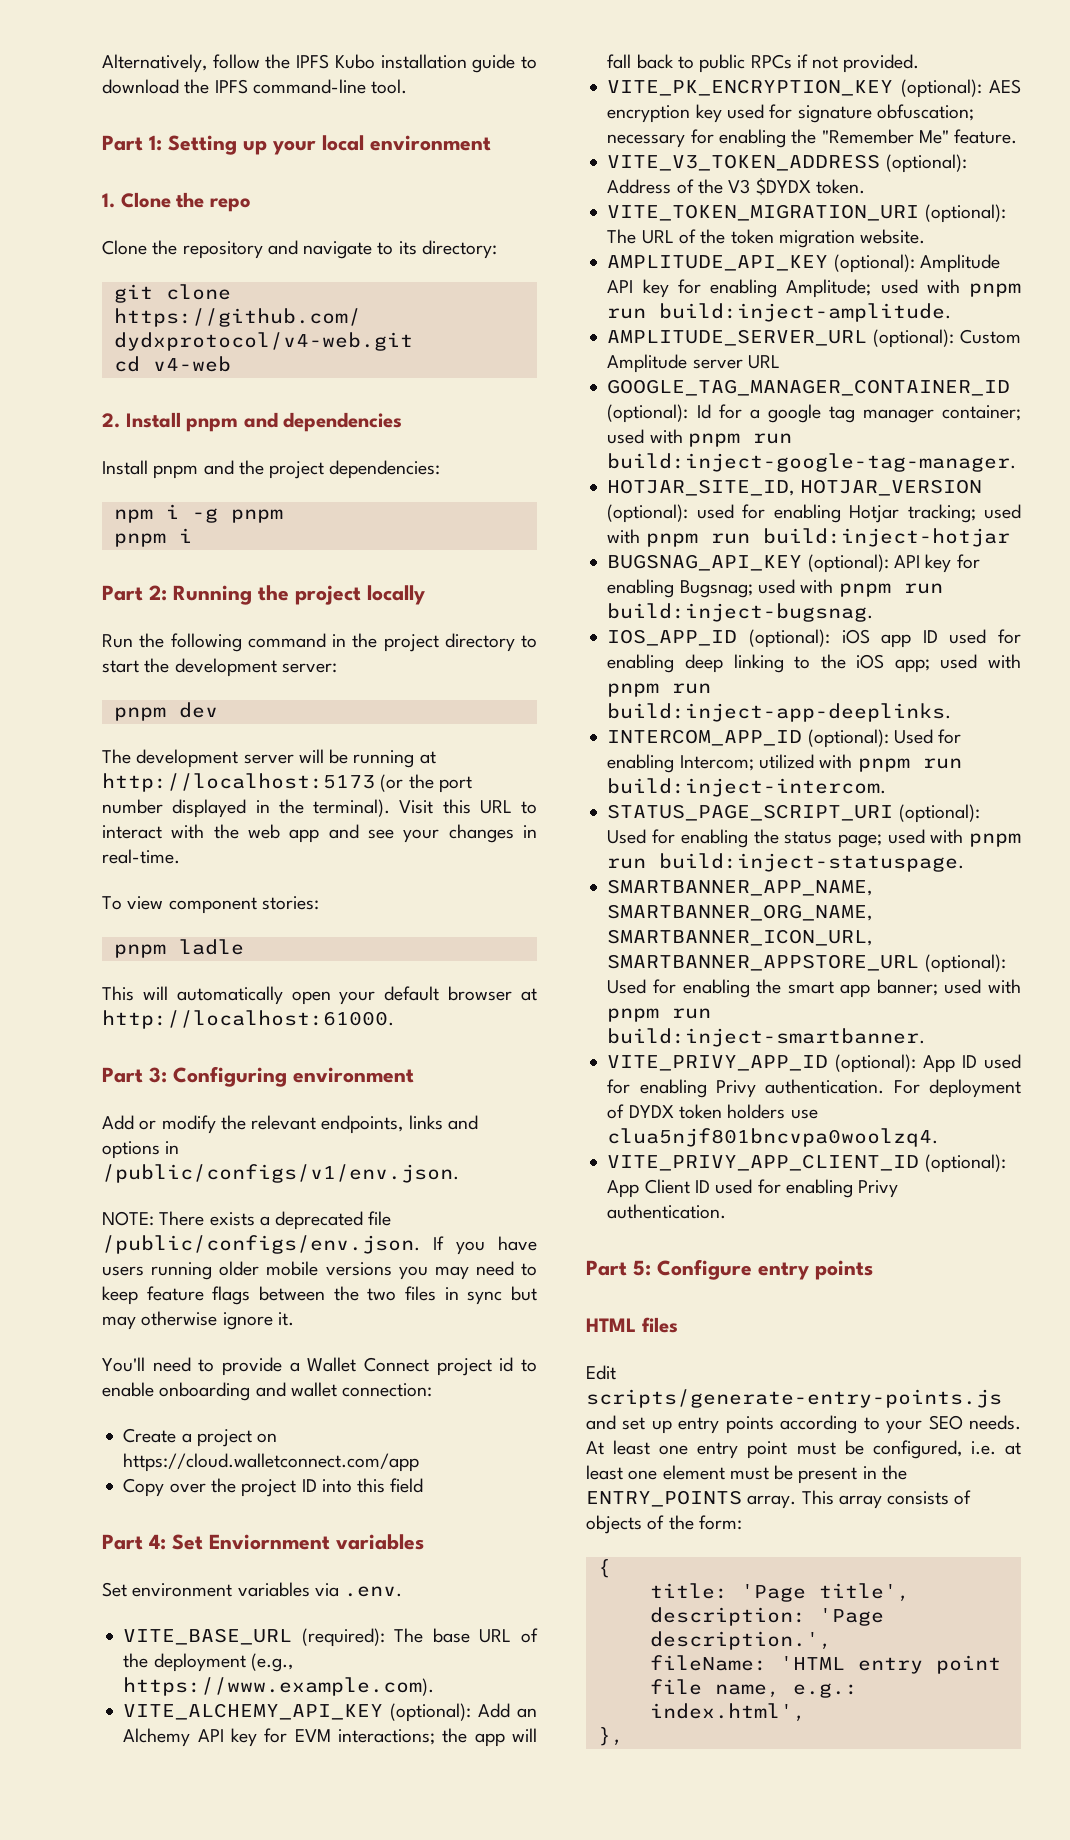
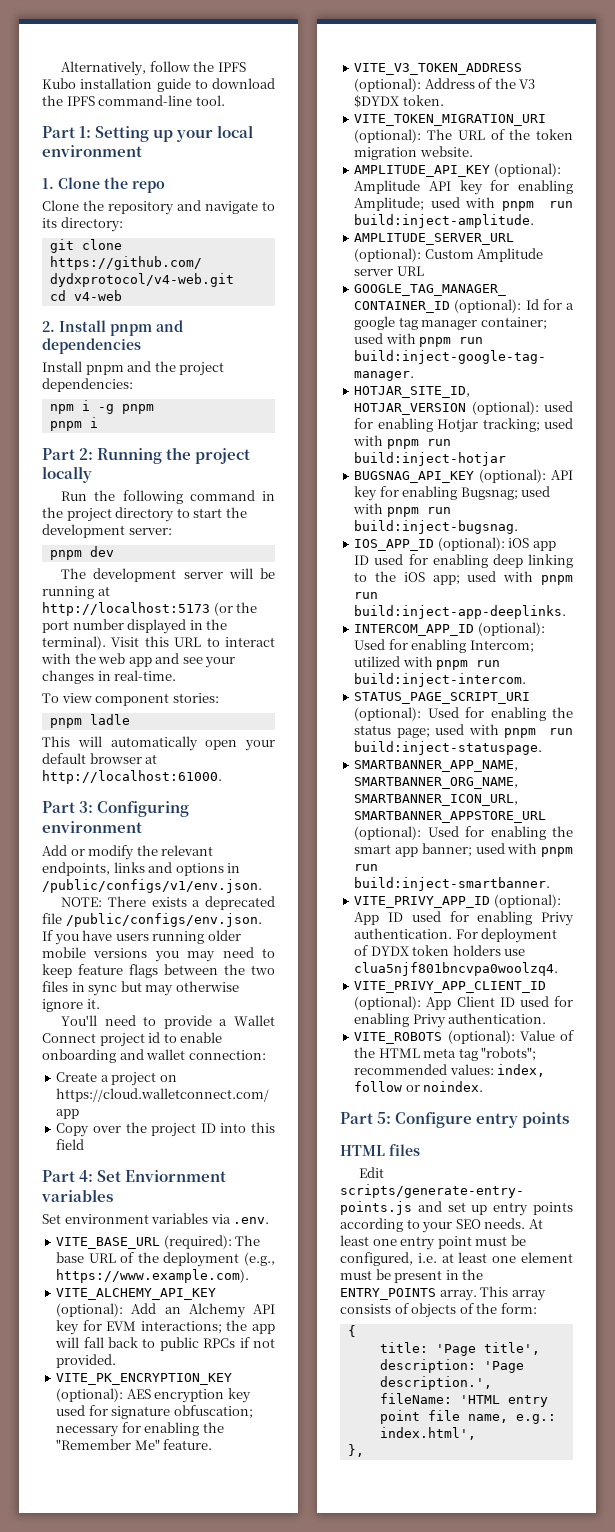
+ VITE_ROBOTS (optional): Value of the HTML meta tag "robots"; recommended values: index, follow or noindex.

